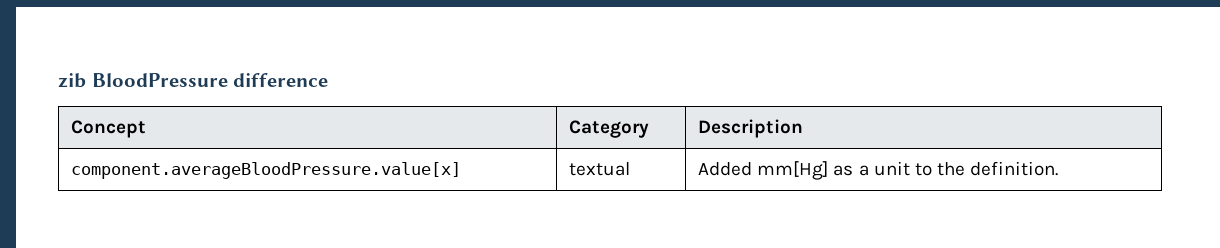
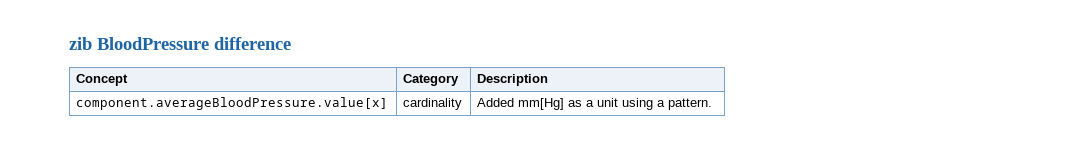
- component.averageBloodPressure.value[x] | textual | Added mm[Hg] as a unit to the definition.
+ component.averageBloodPressure.value[x] | cardinality | Added mm[Hg] as a unit using a pattern.

